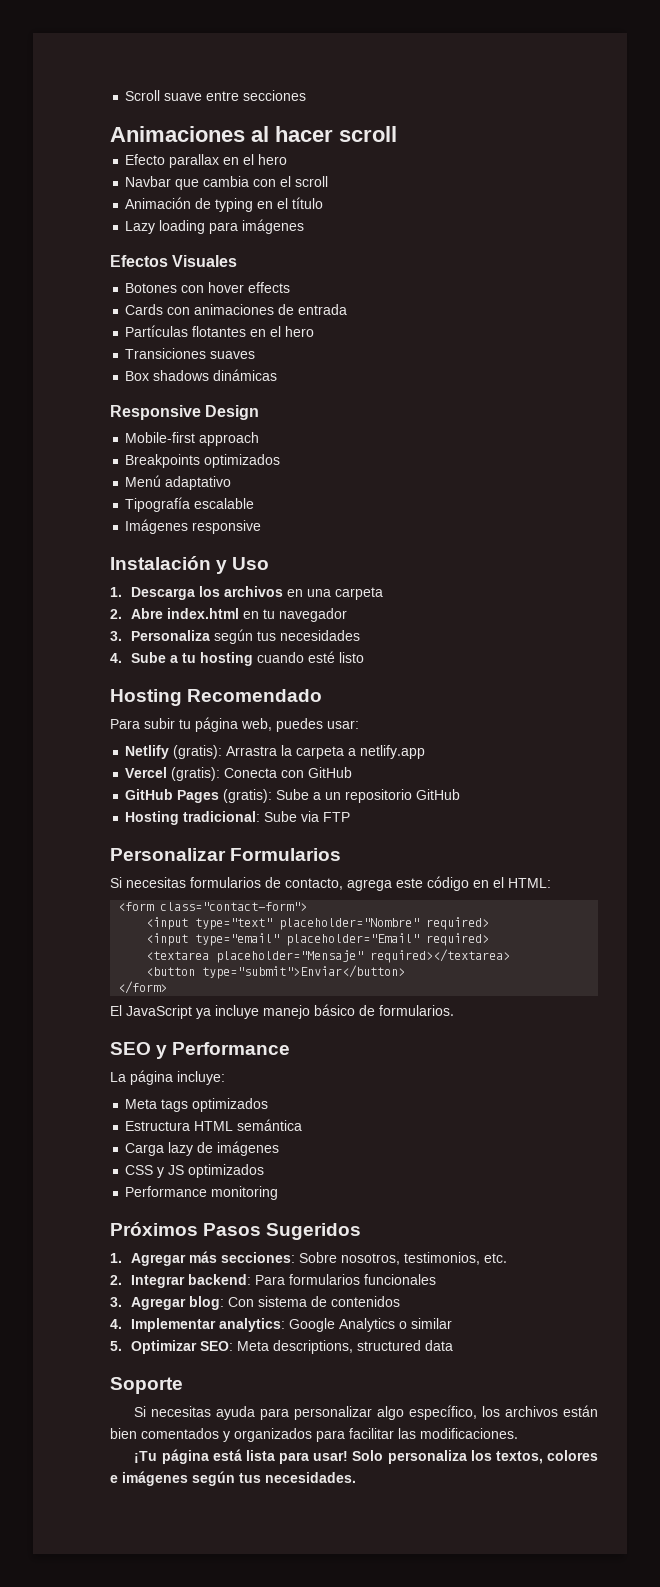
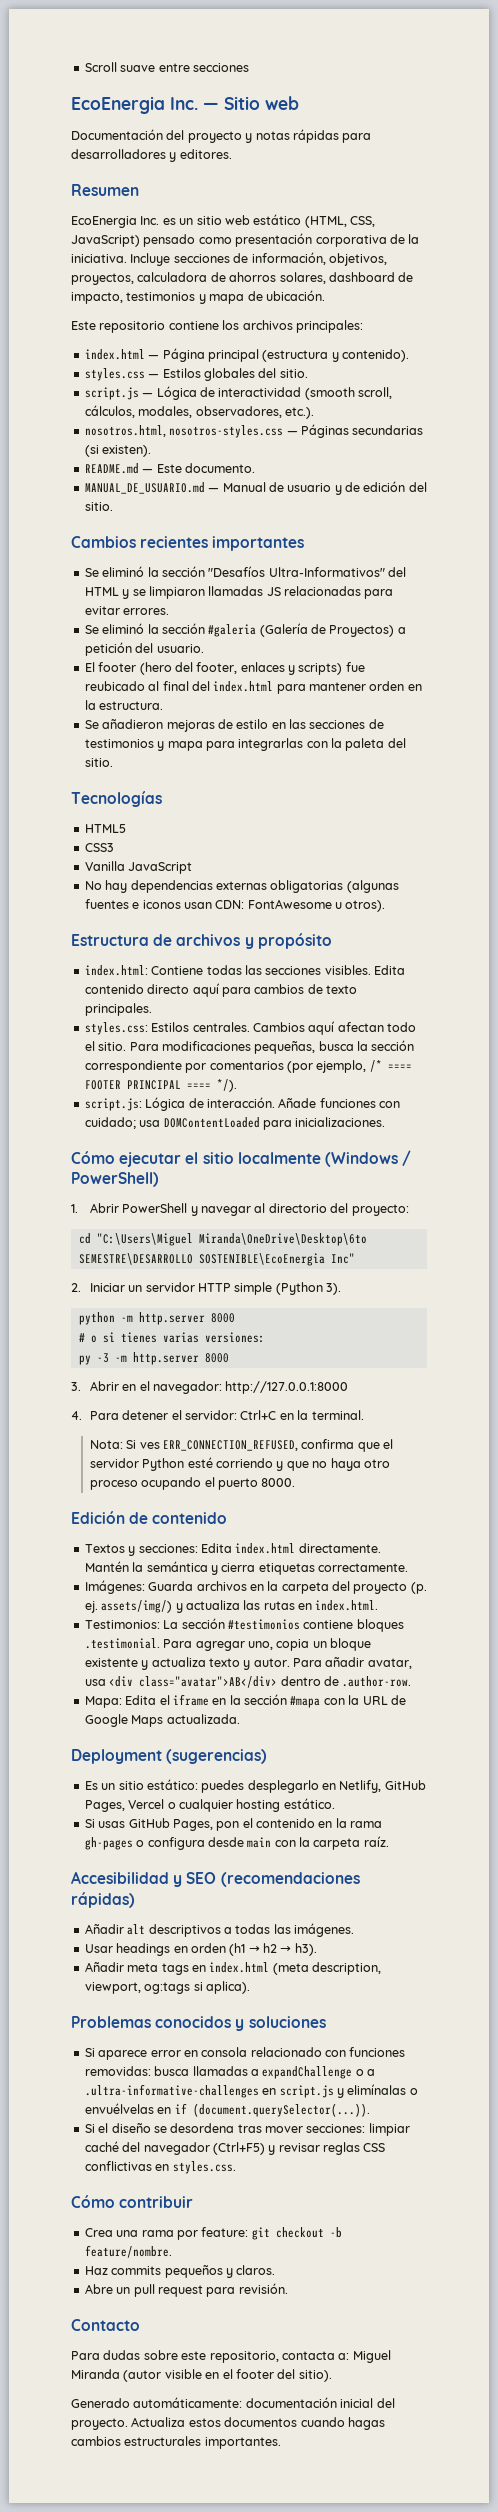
- Animaciones al hacer scroll
- Efecto parallax en el hero
- Navbar que cambia con el scroll
- Animación de typing en el título
- Lazy loading para imágenes
- Efectos Visuales
- Botones con hover effects
- Cards con animaciones de entrada
- Partículas flotantes en el hero
- Transiciones suaves
- Box shadows dinámicas
- Responsive Design
- Mobile-first approach
- Breakpoints optimizados
- Menú adaptativo
- Tipografía escalable
- Imágenes responsive
- Instalación y Uso
- 1. Descarga los archivos en una carpeta
- 2. Abre index.html en tu navegador
- 3. Personaliza según tus necesidades
- 4. Sube a tu hosting cuando esté listo
- Hosting Recomendado
- Para subir tu página web, puedes usar:
- Netlify (gratis): Arrastra la carpeta a netlify.app
- Vercel (gratis): Conecta con GitHub
- GitHub Pages (gratis): Sube a un repositorio GitHub
- Hosting tradicional: Sube via FTP
- Personalizar Formularios
- Si necesitas formularios de contacto, agrega este código en el HTML:
- <form class="contact-form">
- <input type="text" placeholder="Nombre" required>
- <input type="email" placeholder="Email" required>
- <textarea placeholder="Mensaje" required></textarea>
- <button type="submit">Enviar</button>
- </form>
- El JavaScript ya incluye manejo básico de formularios.
- SEO y Performance
- La página incluye:
- Meta tags optimizados
- Estructura HTML semántica
- Carga lazy de imágenes
- CSS y JS optimizados
- Performance monitoring
- Próximos Pasos Sugeridos
- 1. Agregar más secciones: Sobre nosotros, testimonios, etc.
- 2. Integrar backend: Para formularios funcionales
- 3. Agregar blog: Con sistema de contenidos
- 4. Implementar analytics: Google Analytics o similar
- 5. Optimizar SEO: Meta descriptions, structured data
- Soporte
- Si necesitas ayuda para personalizar algo específico, los archivos están bien comentados y organizados para facilitar las modificaciones.
- ¡Tu página está lista para usar! Solo personaliza los textos, colores e imágenes según tus necesidades.
+ EcoEnergia Inc. — Sitio web
+ Documentación del proyecto y notas rápidas para desarrolladores y editores.
+ Resumen
+ EcoEnergia Inc. es un sitio web estático (HTML, CSS, JavaScript) pensado como presentación corporativa de la iniciativa. Incluye secciones de información, objetivos, proyectos, calculadora de ahorros solares, dashboard de impacto, testimonios y mapa de ubicación.
+ Este repositorio contiene los archivos principales:
+ index.html — Página principal (estructura y contenido).
+ styles.css — Estilos globales del sitio.
+ script.js — Lógica de interactividad (smooth scroll, cálculos, modales, observadores, etc.).
+ nosotros.html, nosotros-styles.css — Páginas secundarias (si existen).
+ README.md — Este documento.
+ MANUAL_DE_USUARIO.md — Manual de usuario y de edición del sitio.
+ Cambios recientes importantes
+ Se eliminó la sección "Desafíos Ultra-Informativos" del HTML y se limpiaron llamadas JS relacionadas para evitar errores.
+ Se eliminó la sección #galeria (Galería de Proyectos) a petición del usuario.
+ El footer (hero del footer, enlaces y scripts) fue reubicado al final del index.html para mantener orden en la estructura.
+ Se añadieron mejoras de estilo en las secciones de testimonios y mapa para integrarlas con la paleta del sitio.
+ Tecnologías
+ HTML5
+ CSS3
+ Vanilla JavaScript
+ No hay dependencias externas obligatorias (algunas fuentes e iconos usan CDN: FontAwesome u otros).
+ Estructura de archivos y propósito
+ index.html: Contiene todas las secciones visibles. Edita contenido directo aquí para cambios de texto principales.
+ styles.css: Estilos centrales. Cambios aquí afectan todo el sitio. Para modificaciones pequeñas, busca la sección correspondiente por comentarios (por ejemplo, /* ==== FOOTER PRINCIPAL ==== */).
+ script.js: Lógica de interacción. Añade funciones con cuidado; usa DOMContentLoaded para inicializaciones.
+ Cómo ejecutar el sitio localmente (Windows / PowerShell)
+ 1. Abrir PowerShell y navegar al directorio del proyecto:
+ cd "C:\Users\Miguel Miranda\OneDrive\Desktop\6to SEMESTRE\DESARROLLO SOSTENIBLE\EcoEnergia Inc"
+ 2. Iniciar un servidor HTTP simple (Python 3).
+ python -m http.server 8000
+ # o si tienes varias versiones:
+ py -3 -m http.server 8000
+ 3. Abrir en el navegador: http://127.0.0.1:8000
+ 4. Para detener el servidor: Ctrl+C en la terminal.
+ Nota: Si ves ERR_CONNECTION_REFUSED, confirma que el servidor Python esté corriendo y que no haya otro proceso ocupando el puerto 8000.
+ Edición de contenido
+ Textos y secciones: Edita index.html directamente. Mantén la semántica y cierra etiquetas correctamente.
+ Imágenes: Guarda archivos en la carpeta del proyecto (p. ej. assets/img/) y actualiza las rutas en index.html.
+ Testimonios: La sección #testimonios contiene bloques .testimonial. Para agregar uno, copia un bloque existente y actualiza texto y autor. Para añadir avatar, usa <div class="avatar">AB</div> dentro de .author-row.
+ Mapa: Edita el iframe en la sección #mapa con la URL de Google Maps actualizada.
+ Deployment (sugerencias)
+ Es un sitio estático: puedes desplegarlo en Netlify, GitHub Pages, Vercel o cualquier hosting estático.
+ Si usas GitHub Pages, pon el contenido en la rama gh-pages o configura desde main con la carpeta raíz.
+ Accesibilidad y SEO (recomendaciones rápidas)
+ Añadir alt descriptivos a todas las imágenes.
+ Usar headings en orden (h1 → h2 → h3).
+ Añadir meta tags en index.html (meta description, viewport, og:tags si aplica).
+ Problemas conocidos y soluciones
+ Si aparece error en consola relacionado con funciones removidas: busca llamadas a expandChallenge o a .ultra-informative-challenges en script.js y elimínalas o envuélvelas en if (document.querySelector(...)).
+ Si el diseño se desordena tras mover secciones: limpiar caché del navegador (Ctrl+F5) y revisar reglas CSS conflictivas en styles.css.
+ Cómo contribuir
+ Crea una rama por feature: git checkout -b feature/nombre.
+ Haz commits pequeños y claros.
+ Abre un pull request para revisión.
+ Contacto
+ Para dudas sobre este repositorio, contacta a: Miguel Miranda (autor visible en el footer del sitio).
+ Generado automáticamente: documentación inicial del proyecto. Actualiza estos documentos cuando hagas cambios estructurales importantes.

